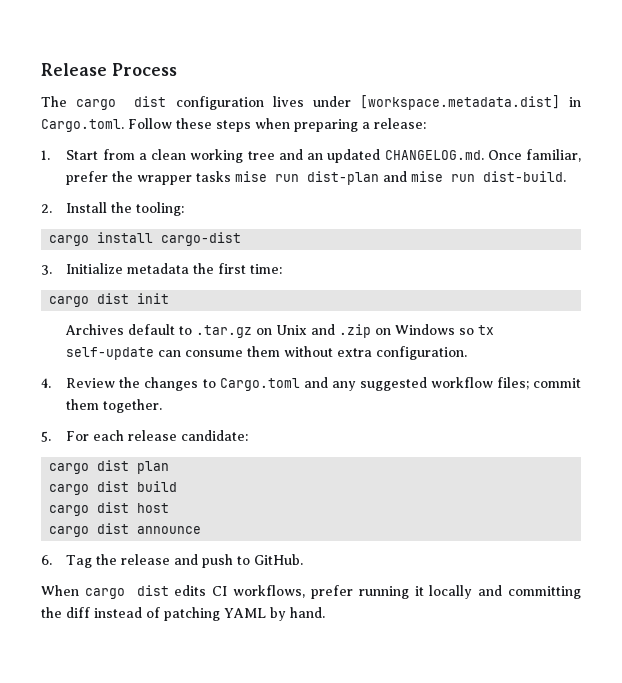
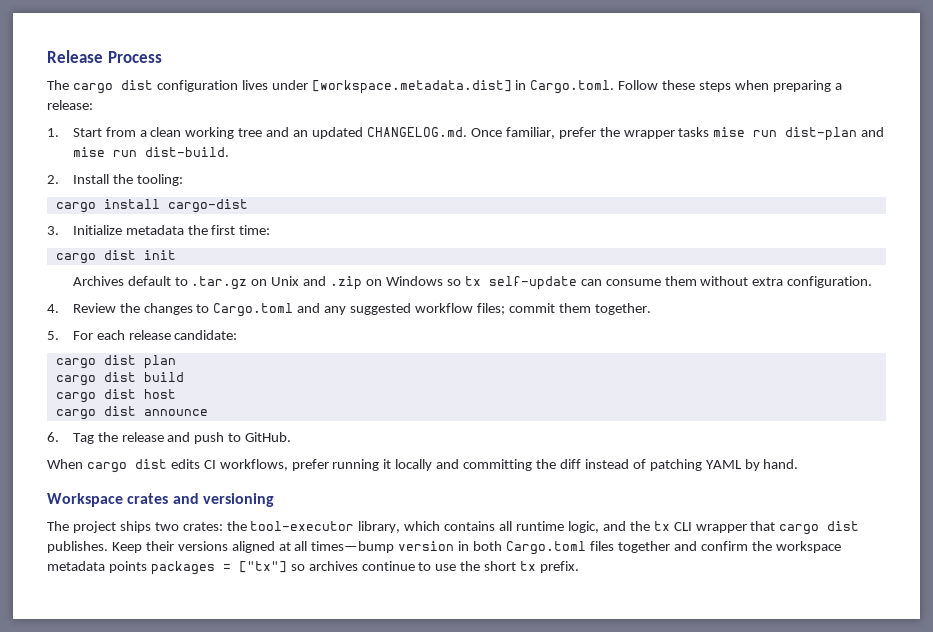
+ Workspace crates and versioning
+ The project ships two crates: the tool-executor library, which contains all runtime logic, and the tx CLI wrapper that cargo dist publishes. Keep their versions aligned at all times—bump version in both Cargo.toml files together and confirm the workspace metadata points packages = ["tx"] so archives continue to use the short tx prefix.

